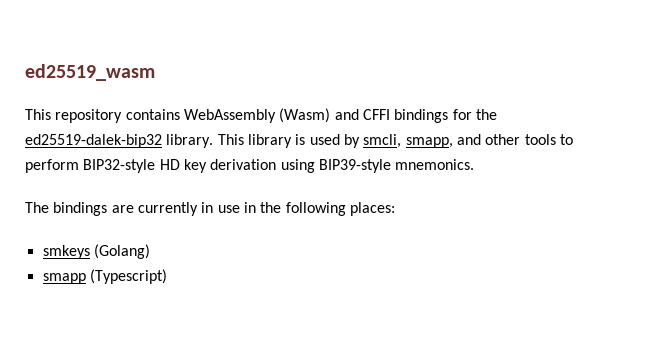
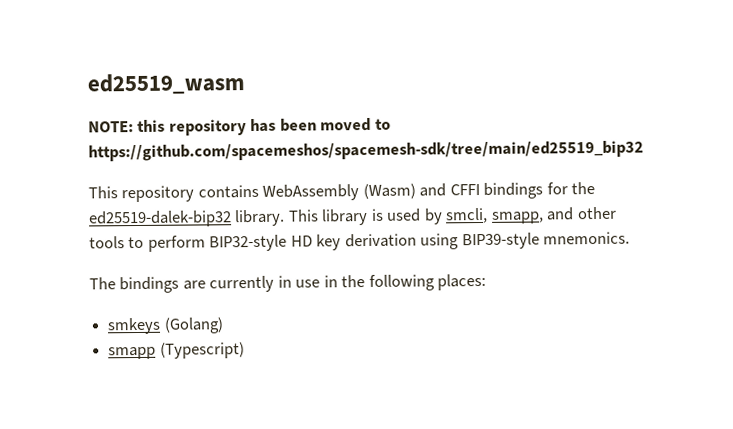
+ NOTE: this repository has been moved to https://github.com/spacemeshos/spacemesh-sdk/tree/main/ed25519_bip32

